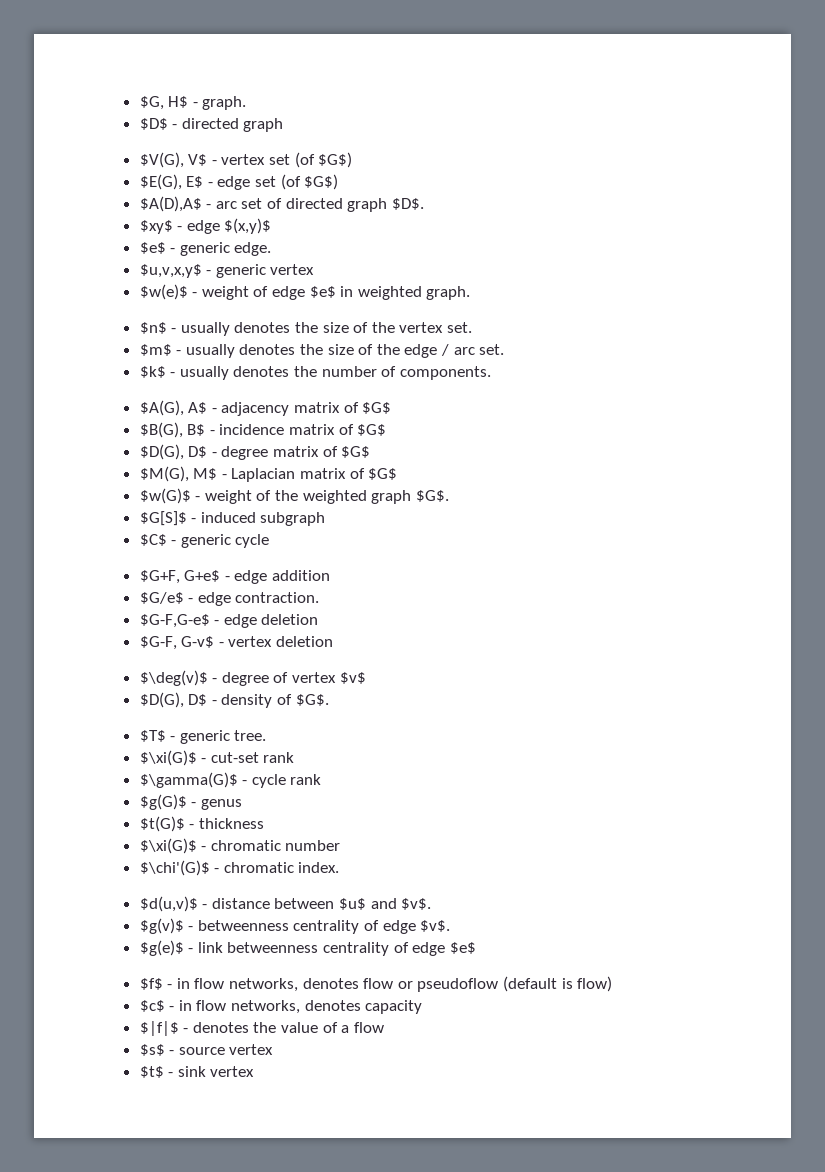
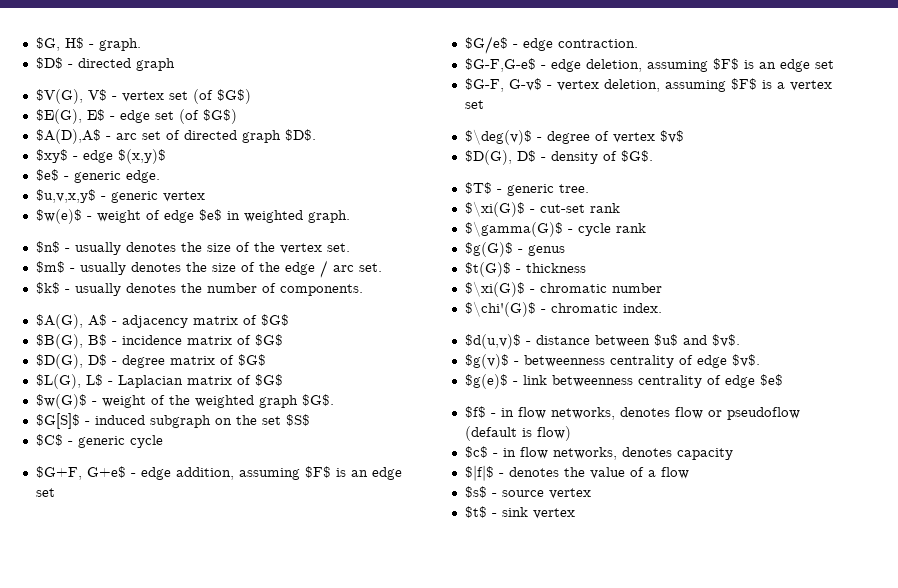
- $M(G), M$ - Laplacian matrix of $G$
+ $L(G), L$ - Laplacian matrix of $G$
- $G[S]$ - induced subgraph
+ $G[S]$ - induced subgraph on the set $S$
- $G+F, G+e$ - edge addition
+ $G+F, G+e$ - edge addition, assuming $F$ is an edge set
- $G-F,G-e$ - edge deletion
- $G-F, G-v$ - vertex deletion
+ $G-F,G-e$ - edge deletion, assuming $F$ is an edge set
+ $G-F, G-v$ - vertex deletion, assuming $F$ is a vertex set

